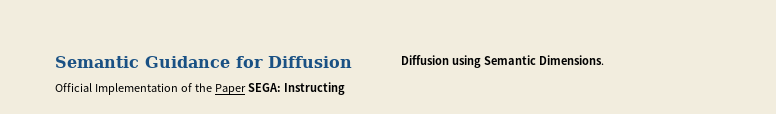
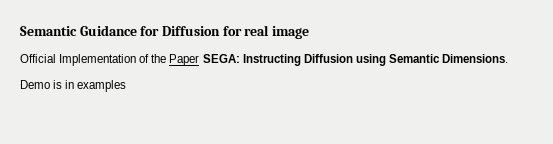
- Semantic Guidance for Diffusion
+ Semantic Guidance for Diffusion for real image
+ Demo is in examples

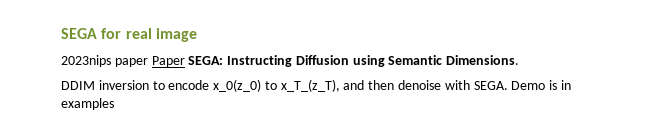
- Semantic Guidance for Diffusion for real image
+ SEGA for real image
- Official Implementation of the Paper SEGA: Instructing Diffusion using Semantic Dimensions.
+ 2023nips paper Paper SEGA: Instructing Diffusion using Semantic Dimensions.
+ DDIM inversion to encode x_0(z_0) to x_T_(z_T), and then denoise with SEGA.

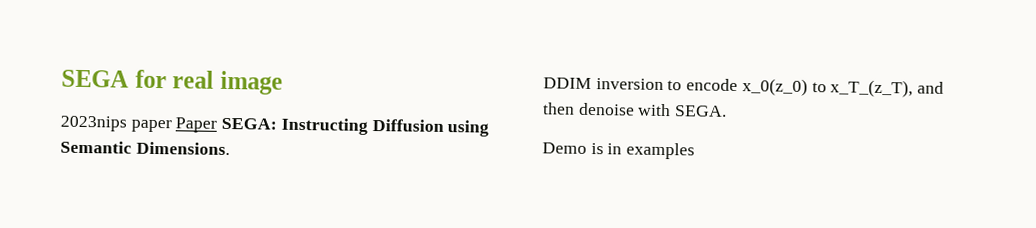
- DDIM inversion to encode x_0(z_0) to x_T_(z_T), and then denoise with SEGA. Demo is in examples
+ DDIM inversion to encode x_0(z_0) to x_T_(z_T), and then denoise with SEGA.
+ Demo is in examples

